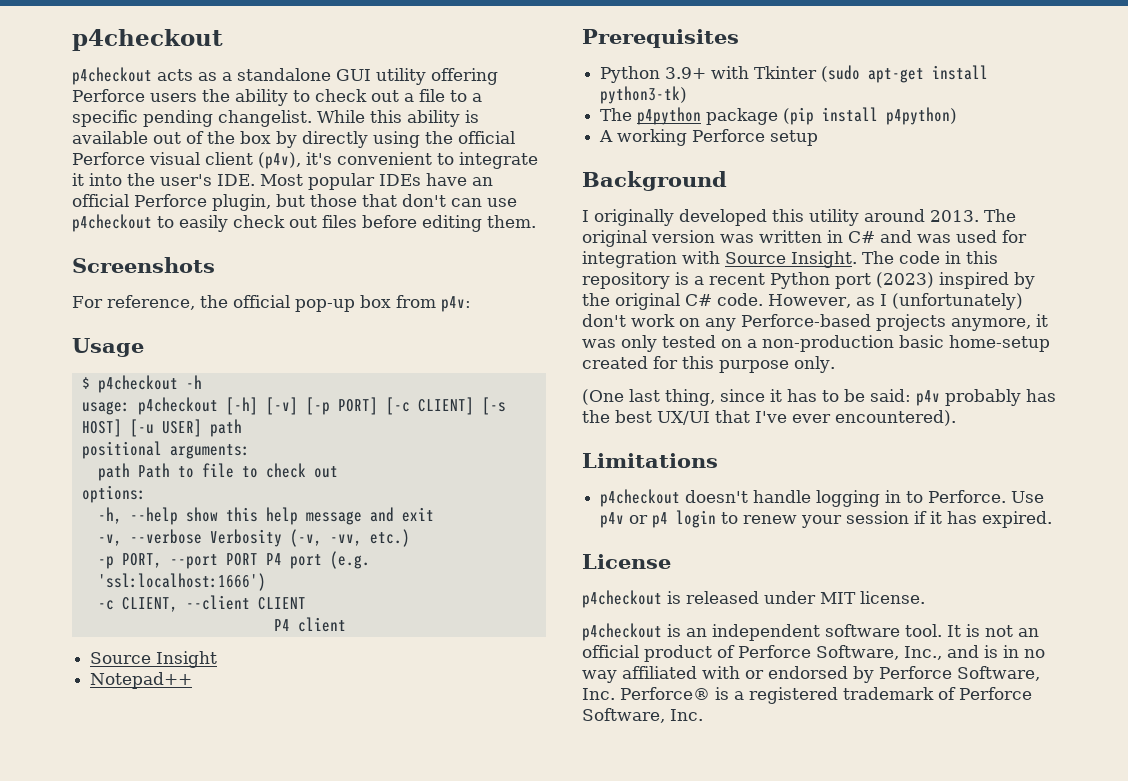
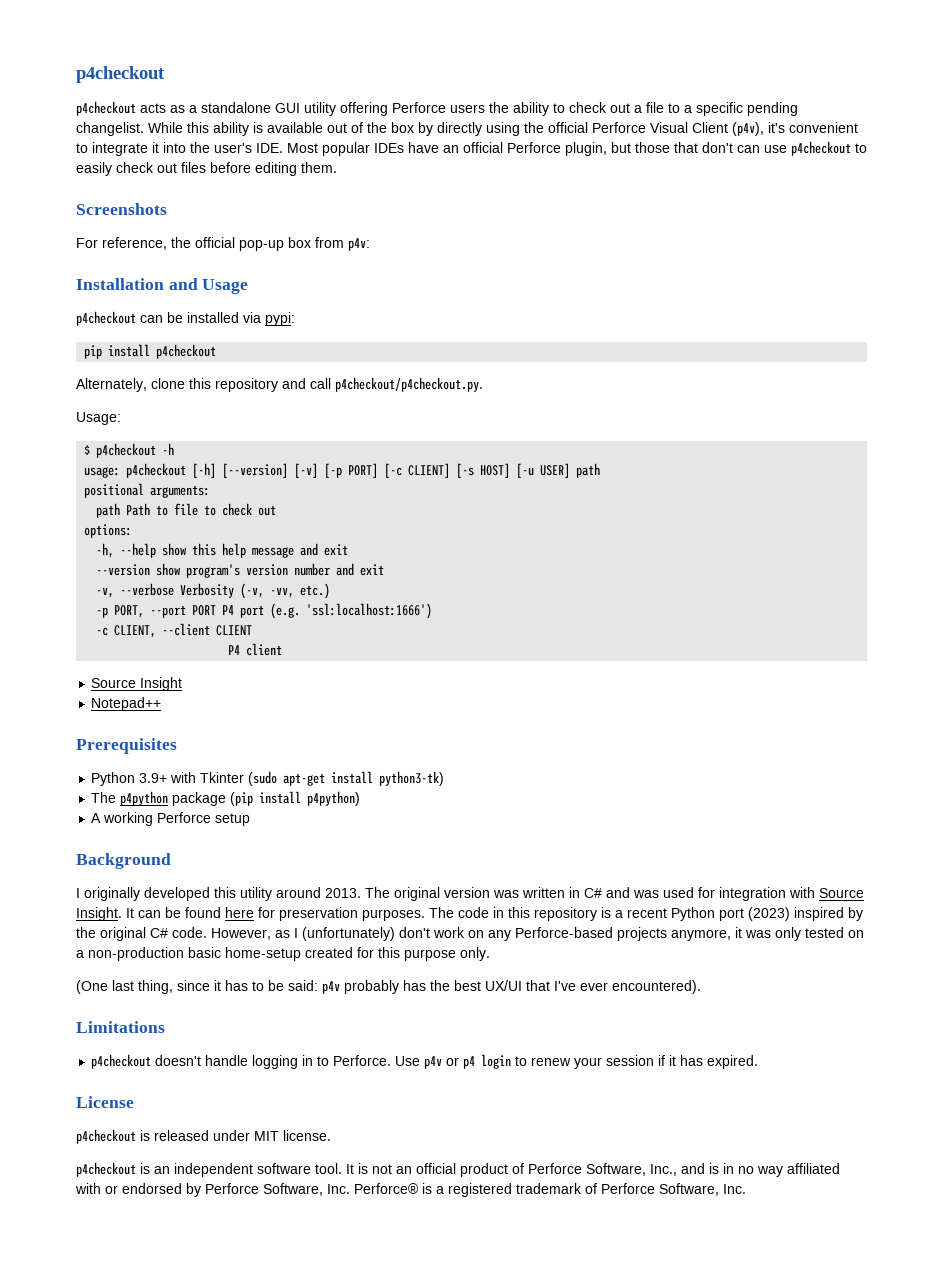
- While this ability is available out of the box by directly using the official Perforce visual client (p4v), it's convenient to integrate it into the user's IDE. Most popular IDEs have an official Perforce plugin, but those that don't can use p4checkout to easily check out files before editing them.
+ While this ability is available out of the box by directly using the official Perforce Visual Client (p4v), it's convenient to integrate it into the user's IDE. Most popular IDEs have an official Perforce plugin, but those that don't can use p4checkout to easily check out files before editing them.
- Usage
+ Installation and Usage
+ p4checkout can be installed via pypi:
+ pip install p4checkout
+ Alternately, clone this repository and call p4checkout/p4checkout.py.
+ Usage:
- usage: p4checkout [-h] [-v] [-p PORT] [-c CLIENT] [-s HOST] [-u USER] path
+ usage: p4checkout [-h] [--version] [-v] [-p PORT] [-c CLIENT] [-s HOST] [-u USER] path
+ --version show program's version number and exit
+ It can be found here for preservation purposes.

